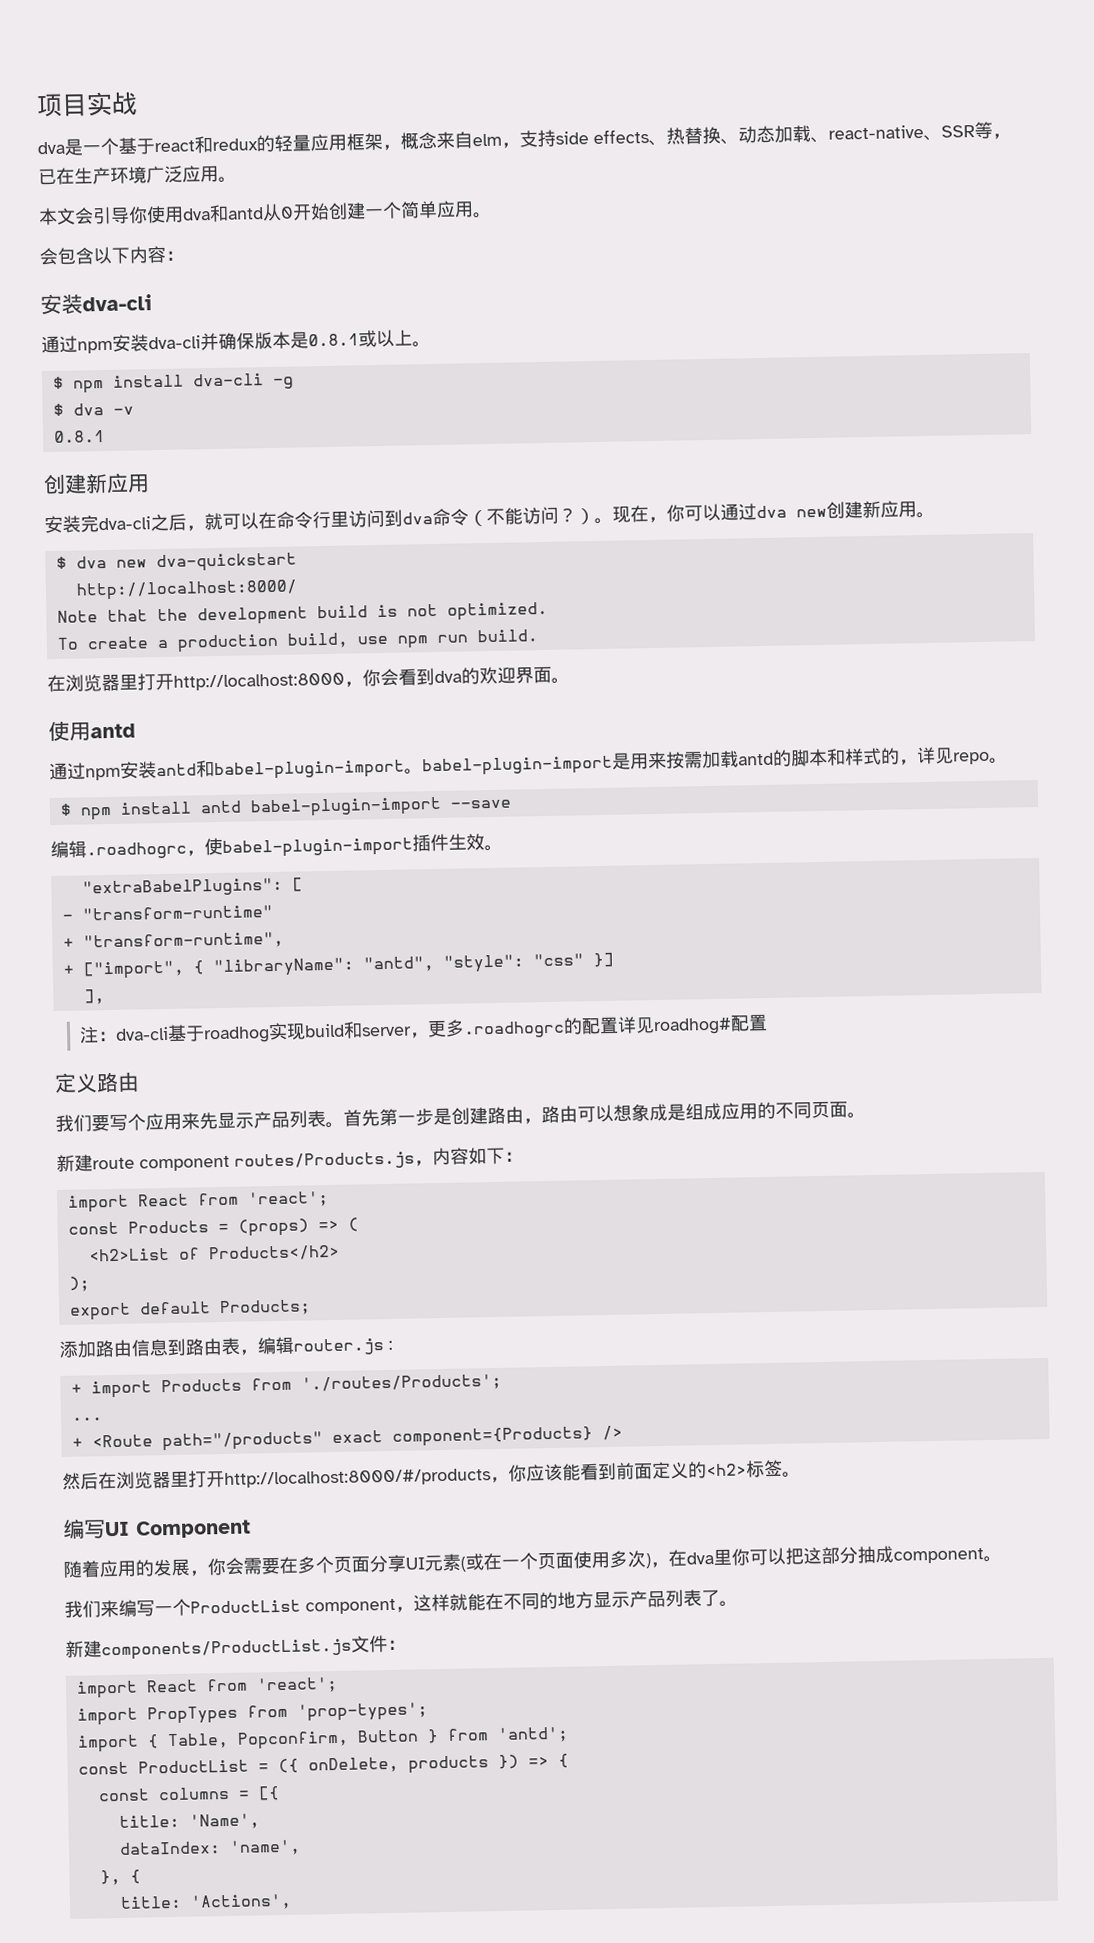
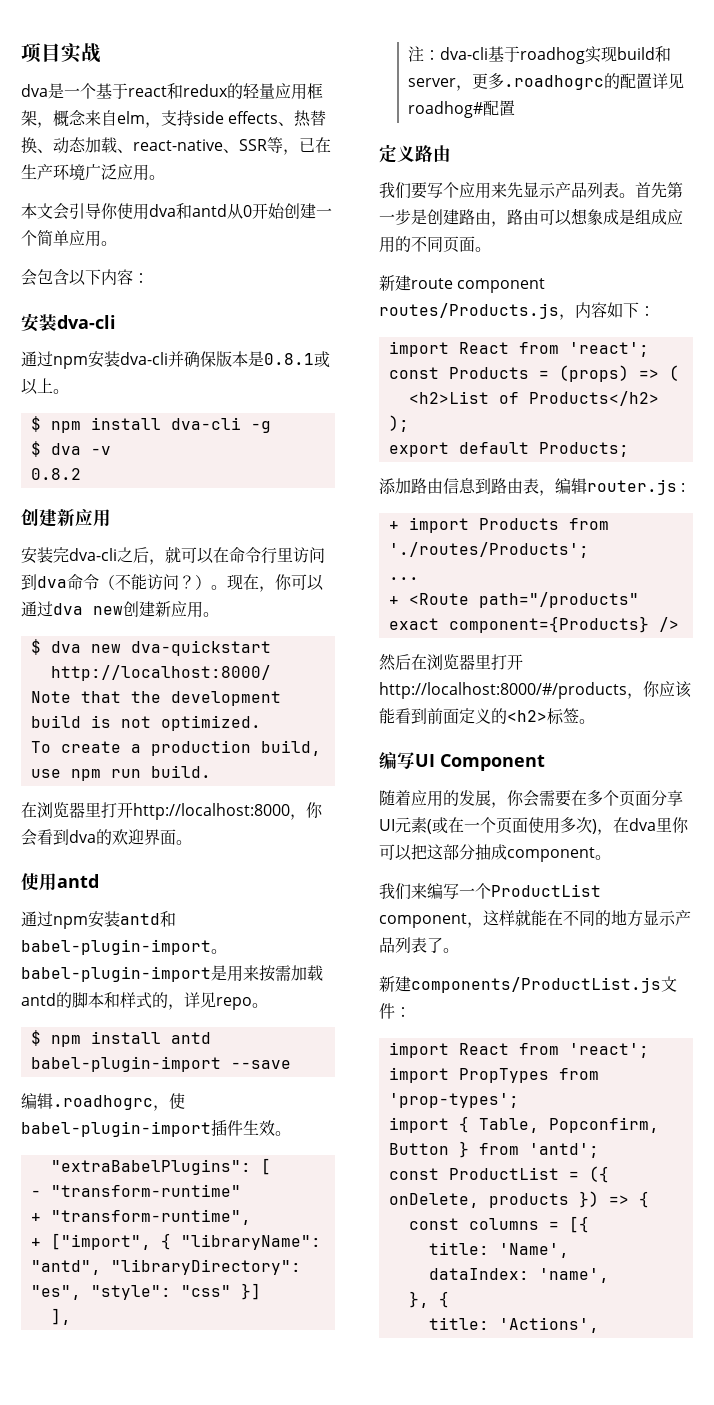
  $ dva -v
- 0.8.1
+ 0.8.2
- + ["import", { "libraryName": "antd", "style": "css" }]
+ + ["import", { "libraryName": "antd", "libraryDirectory": "es", "style": "css" }]

